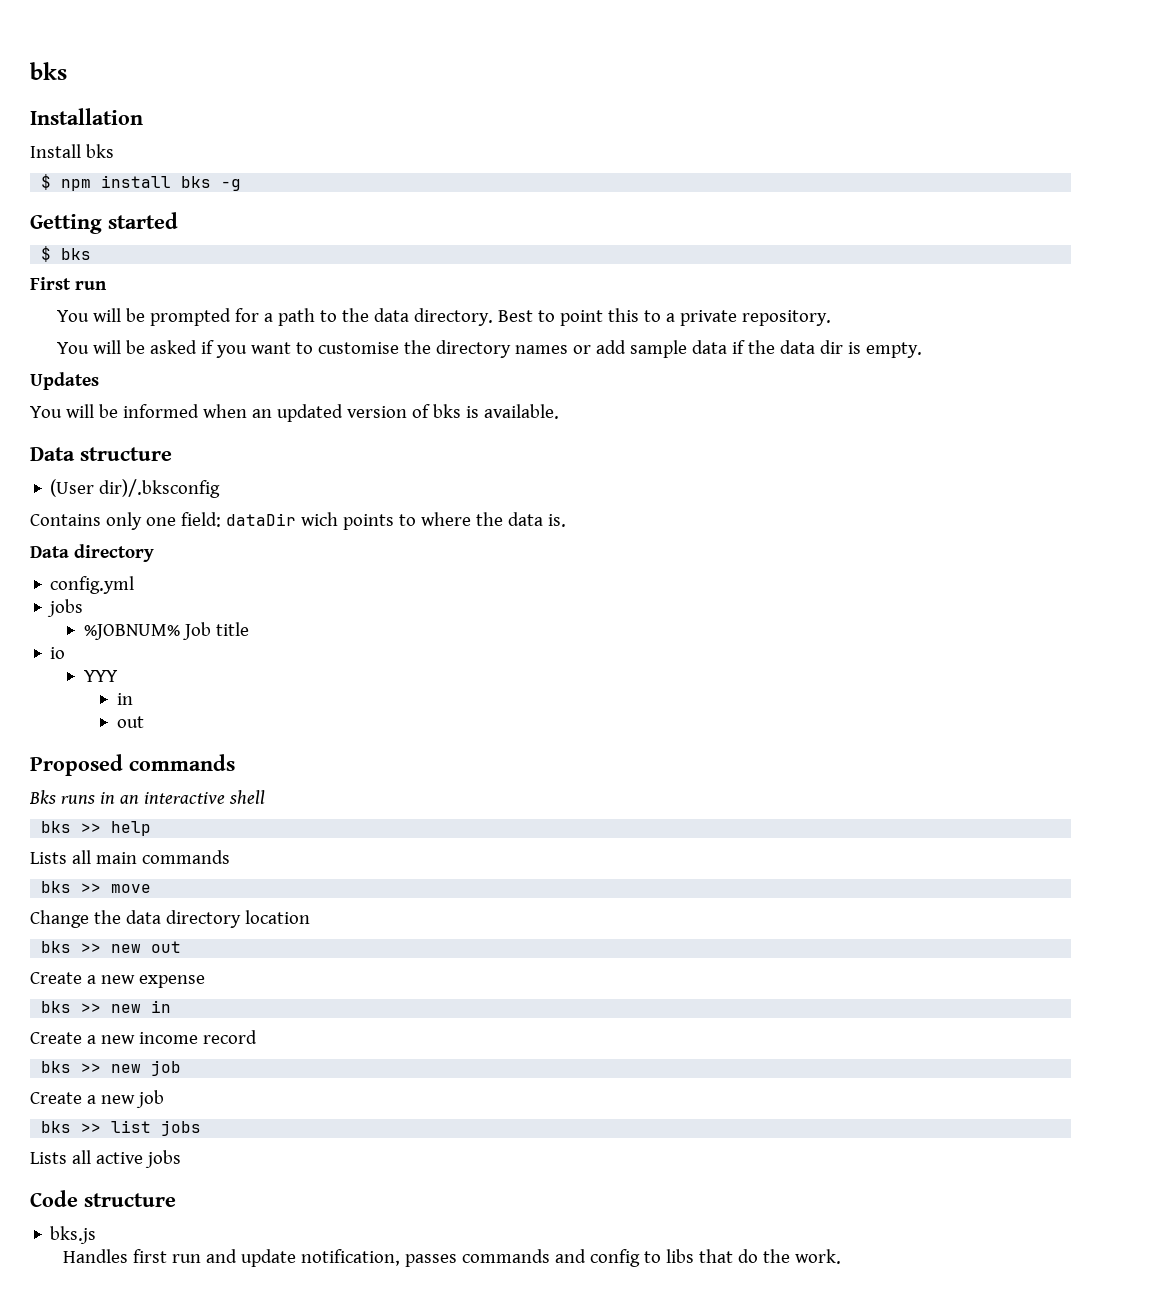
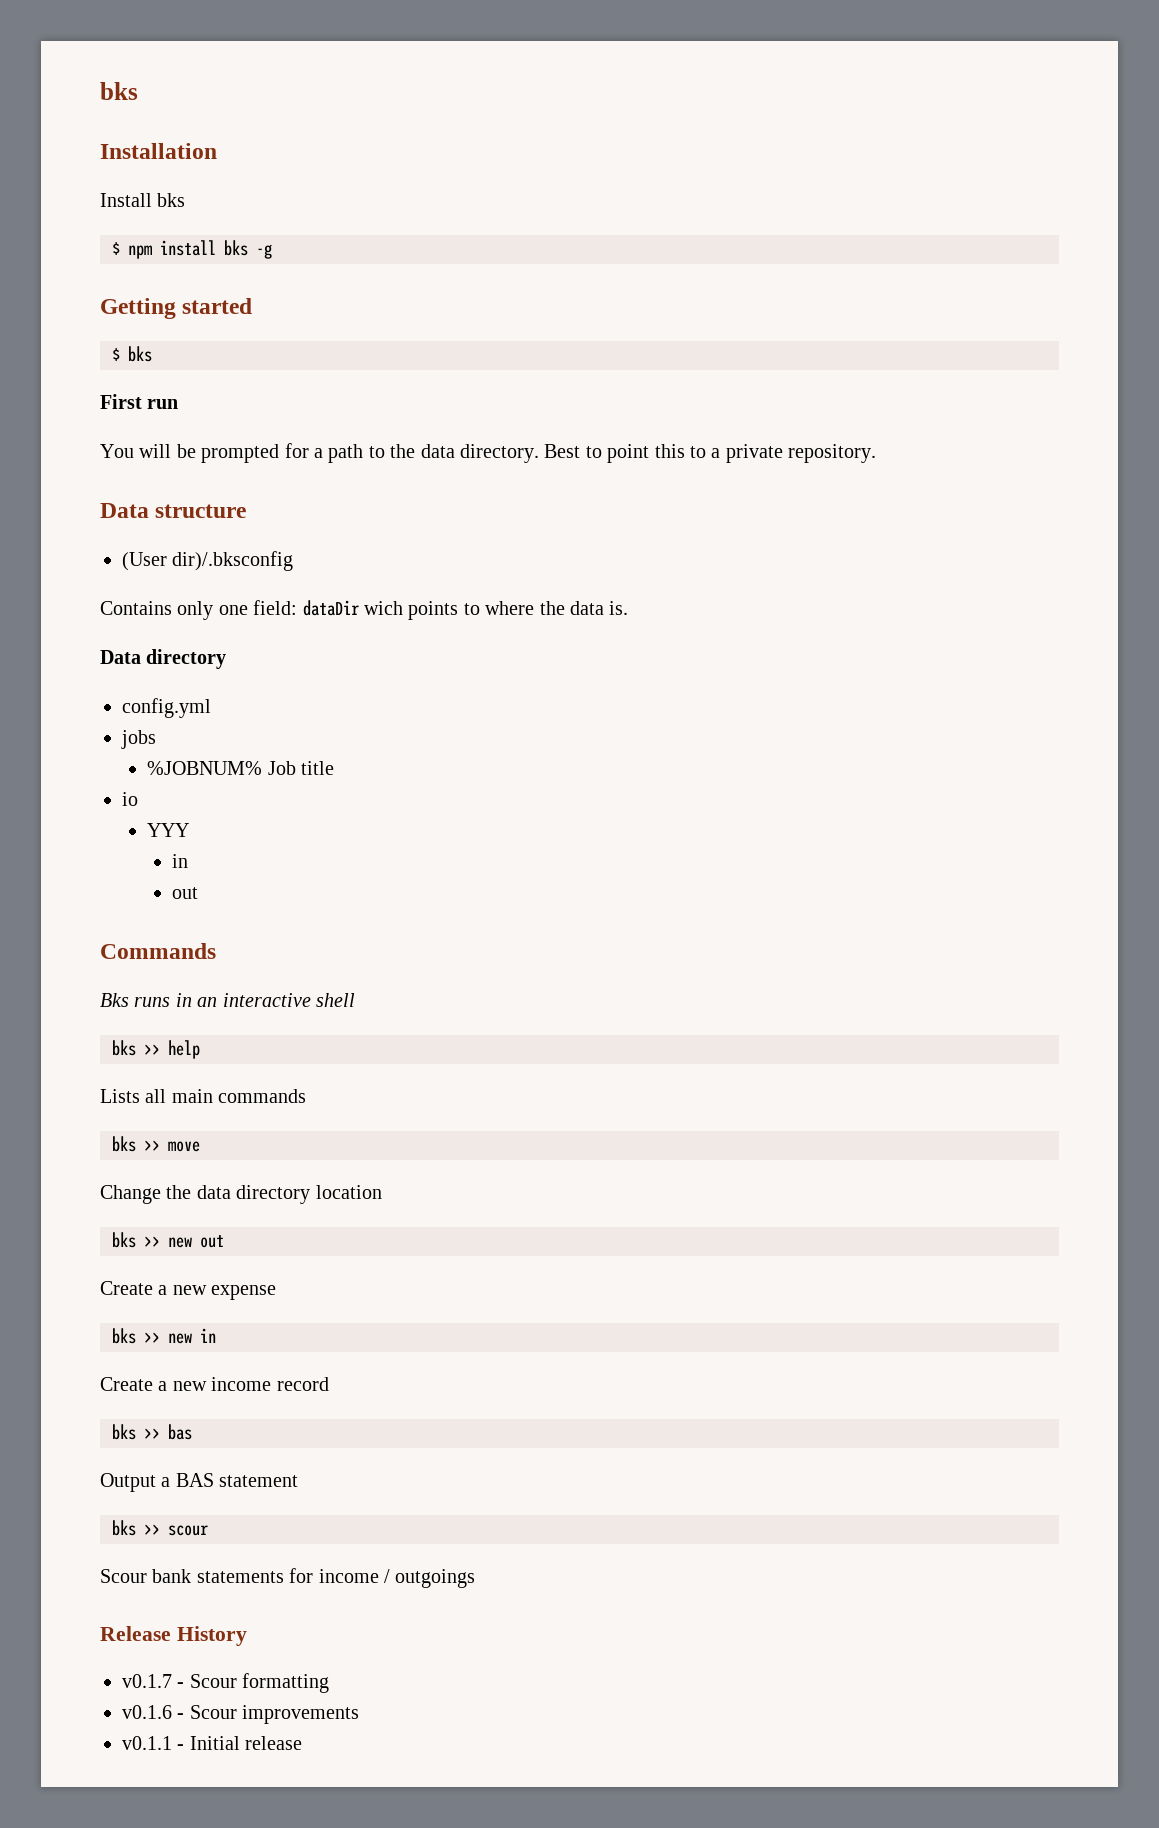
- You will be asked if you want to customise the directory names or add sample data if the data dir is empty.
- Updates
- You will be informed when an updated version of bks is available.
- Proposed commands
+ Commands
- bks >> new job
- Create a new job
- bks >> list jobs
- Lists all active jobs
- Code structure
- bks.js
- Handles first run and update notification, passes commands and config to libs that do the work.
+ bks >> bas
+ Output a BAS statement
+ bks >> scour
+ Scour bank statements for income / outgoings
+ Release History
+ v0.1.7 - Scour formatting
+ v0.1.6 - Scour improvements
+ v0.1.1 - Initial release

